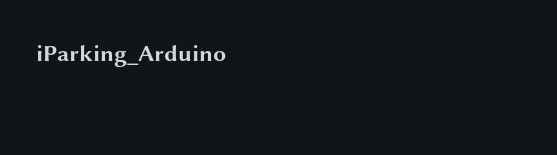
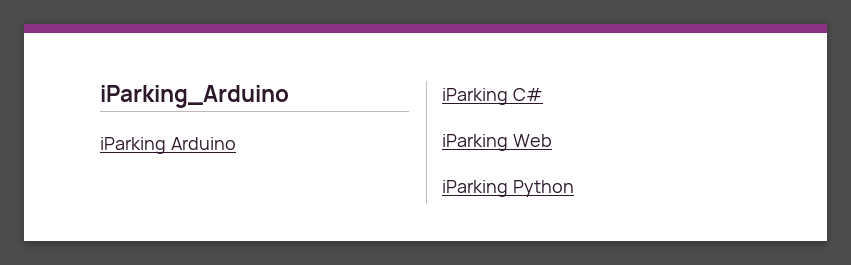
+ iParking Arduino
+ iParking C#
+ iParking Web
+ iParking Python

